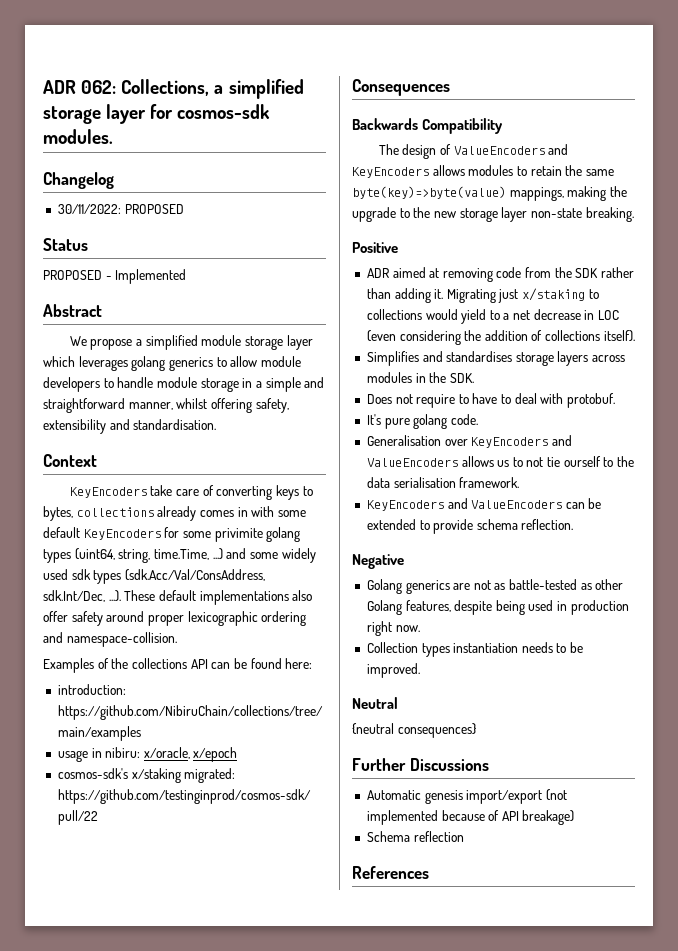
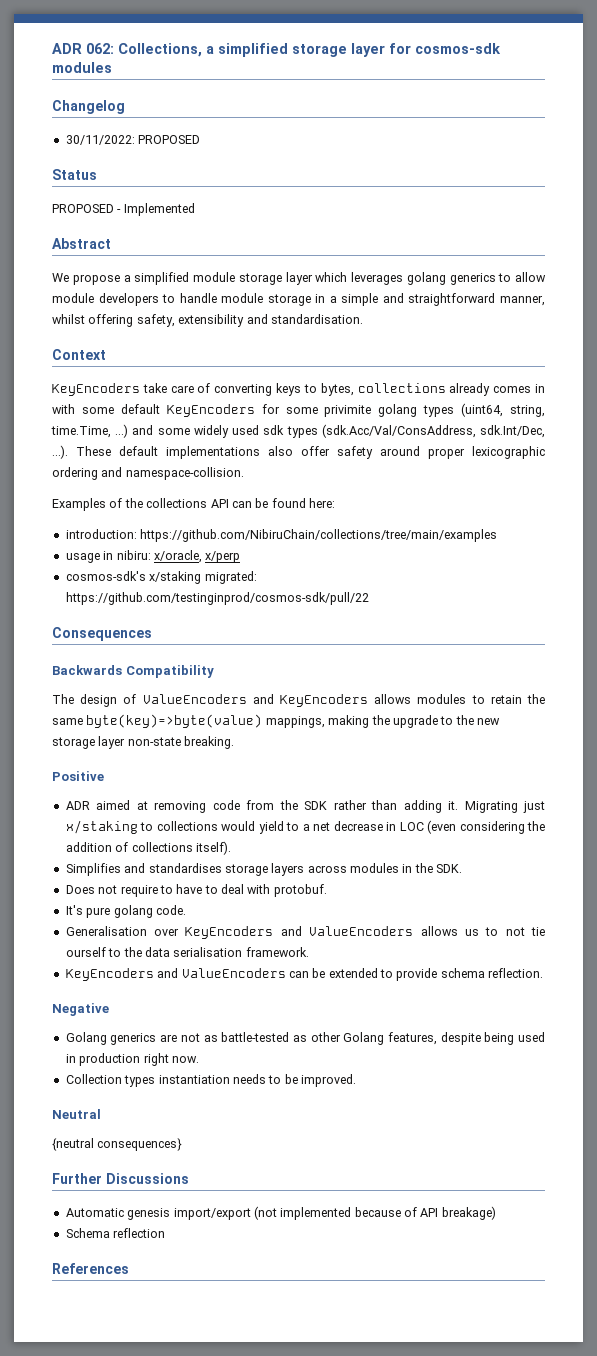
- ADR 062: Collections, a simplified storage layer for cosmos-sdk modules.
+ ADR 062: Collections, a simplified storage layer for cosmos-sdk modules
- usage in nibiru: x/oracle, x/epoch
+ usage in nibiru: x/oracle, x/perp

